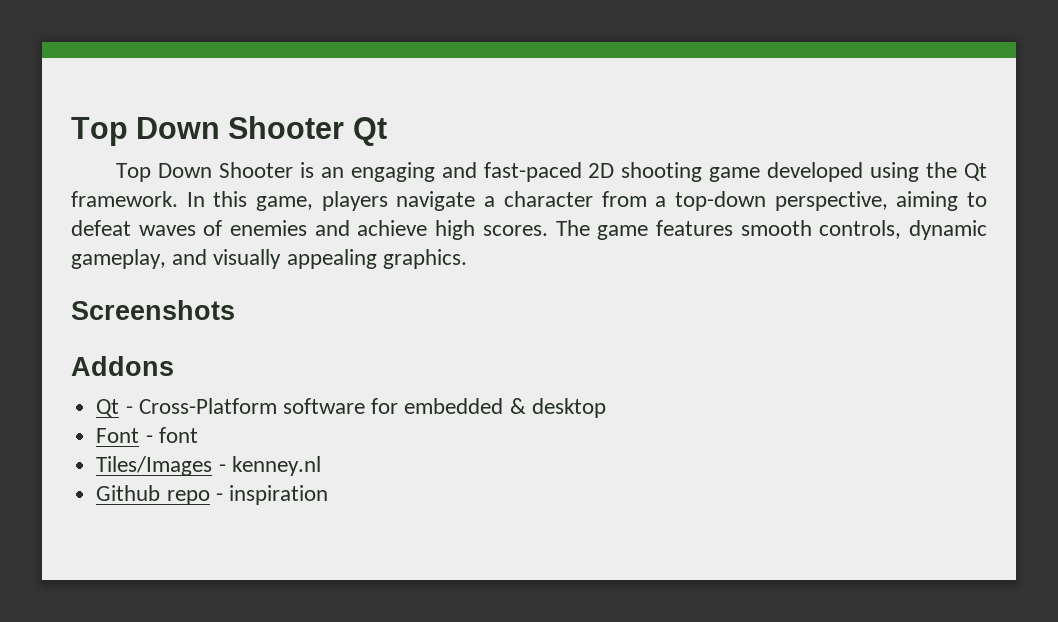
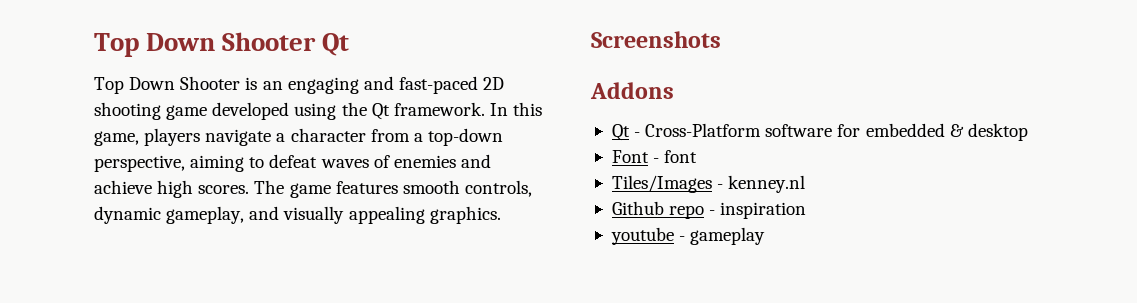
+ youtube - gameplay

